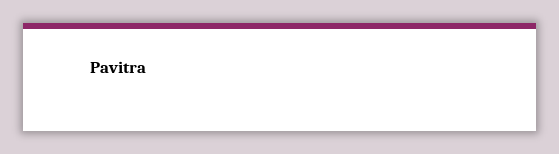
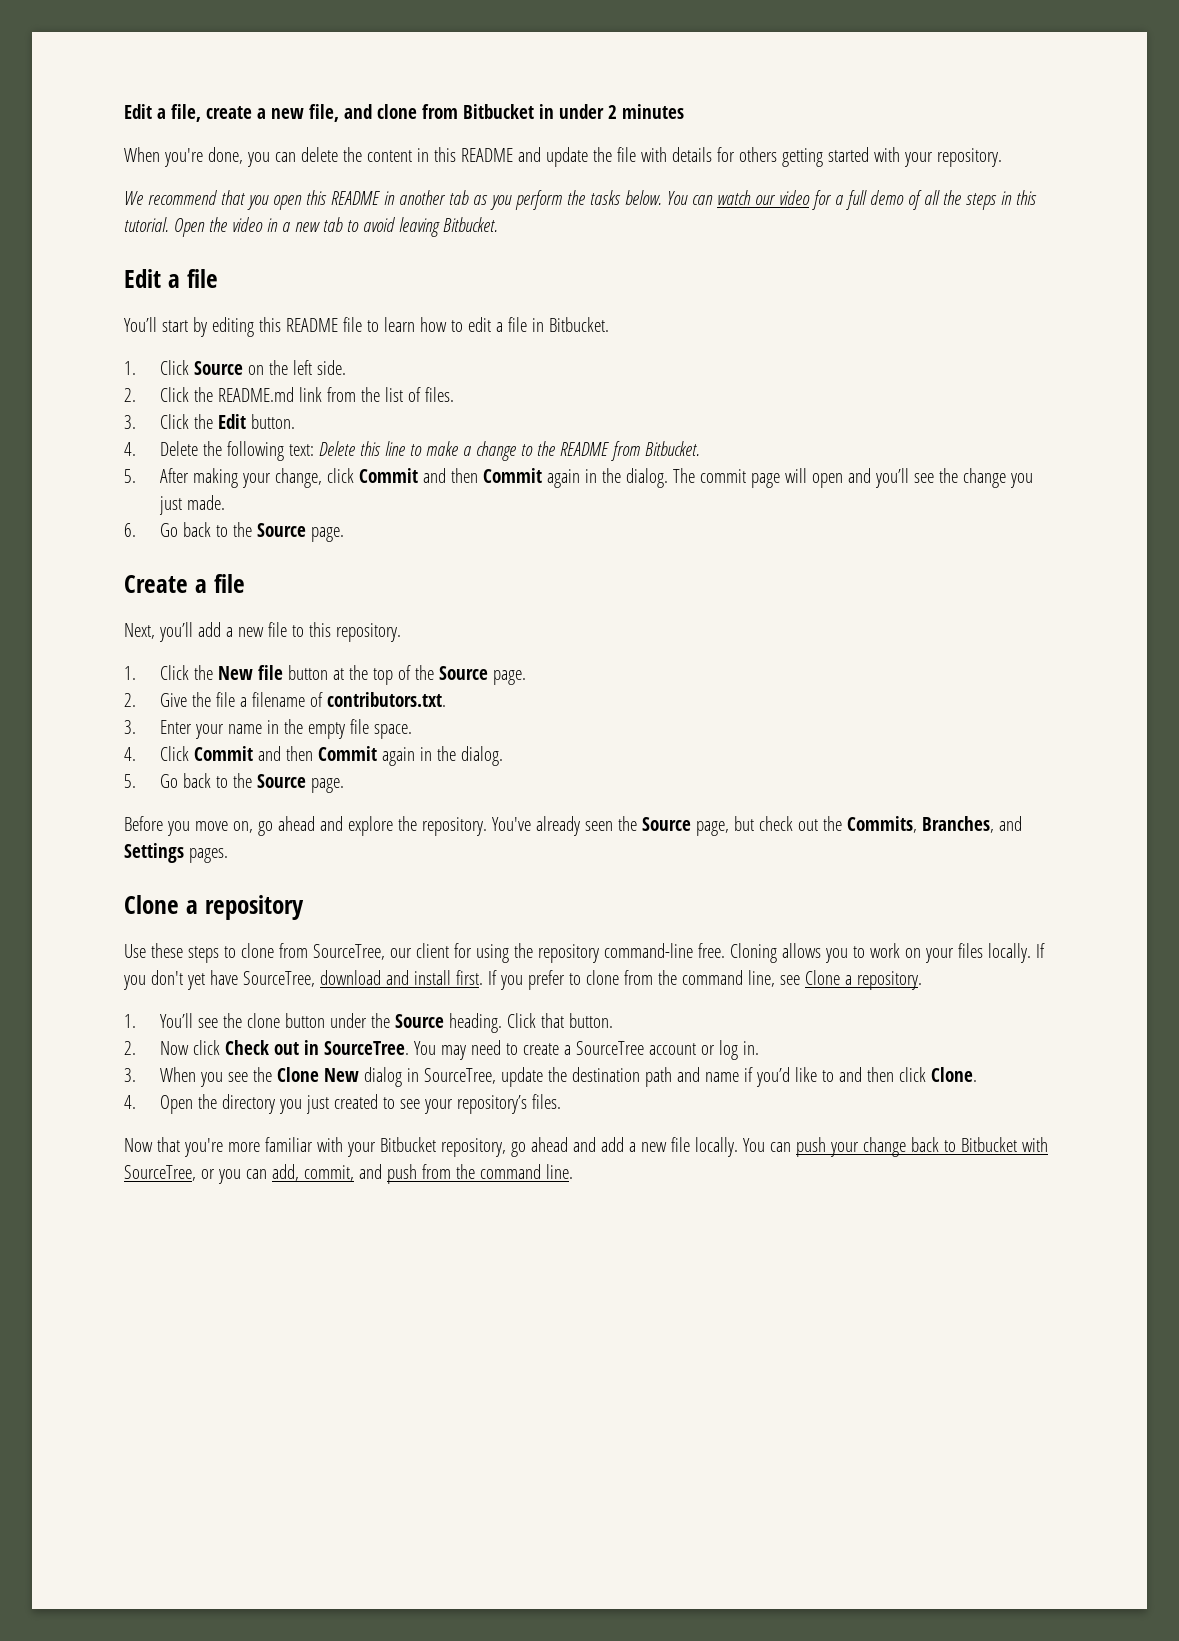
- Pavitra
+ Edit a file, create a new file, and clone from Bitbucket in under 2 minutes
+ When you're done, you can delete the content in this README and update the file with details for others getting started with your repository.
+ We recommend that you open this README in another tab as you perform the tasks below. You can watch our video for a full demo of all the steps in this tutorial. Open the video in a new tab to avoid leaving Bitbucket.
+ Edit a file
+ You’ll start by editing this README file to learn how to edit a file in Bitbucket.
+ 1. Click Source on the left side.
+ 2. Click the README.md link from the list of files.
+ 3. Click the Edit button.
+ 4. Delete the following text: Delete this line to make a change to the README from Bitbucket.
+ 5. After making your change, click Commit and then Commit again in the dialog. The commit page will open and you’ll see the change you just made.
+ 6. Go back to the Source page.
+ Create a file
+ Next, you’ll add a new file to this repository.
+ 1. Click the New file button at the top of the Source page.
+ 2. Give the file a filename of contributors.txt.
+ 3. Enter your name in the empty file space.
+ 4. Click Commit and then Commit again in the dialog.
+ 5. Go back to the Source page.
+ Before you move on, go ahead and explore the repository. You've already seen the Source page, but check out the Commits, Branches, and Settings pages.
+ Clone a repository
+ Use these steps to clone from SourceTree, our client for using the repository command-line free. Cloning allows you to work on your files locally. If you don't yet have SourceTree, download and install first. If you prefer to clone from the command line, see Clone a repository.
+ 1. You’ll see the clone button under the Source heading. Click that button.
+ 2. Now click Check out in SourceTree. You may need to create a SourceTree account or log in.
+ 3. When you see the Clone New dialog in SourceTree, update the destination path and name if you’d like to and then click Clone.
+ 4. Open the directory you just created to see your repository’s files.
+ Now that you're more familiar with your Bitbucket repository, go ahead and add a new file locally. You can push your change back to Bitbucket with SourceTree, or you can add, commit, and push from the command line.

